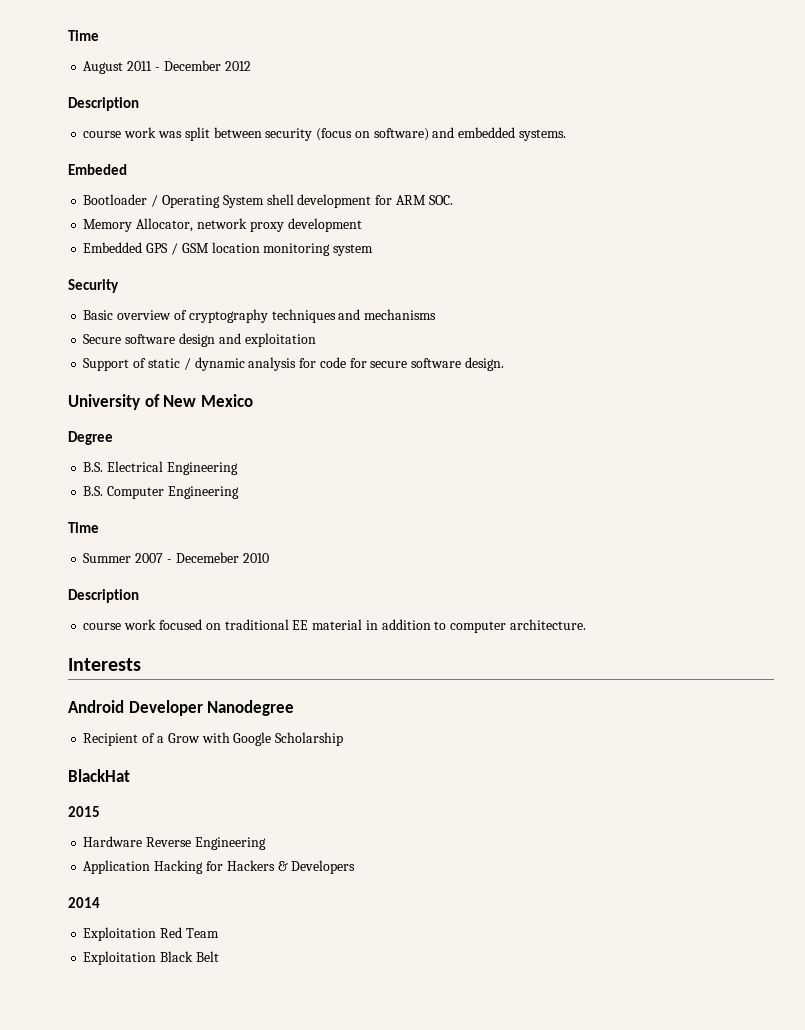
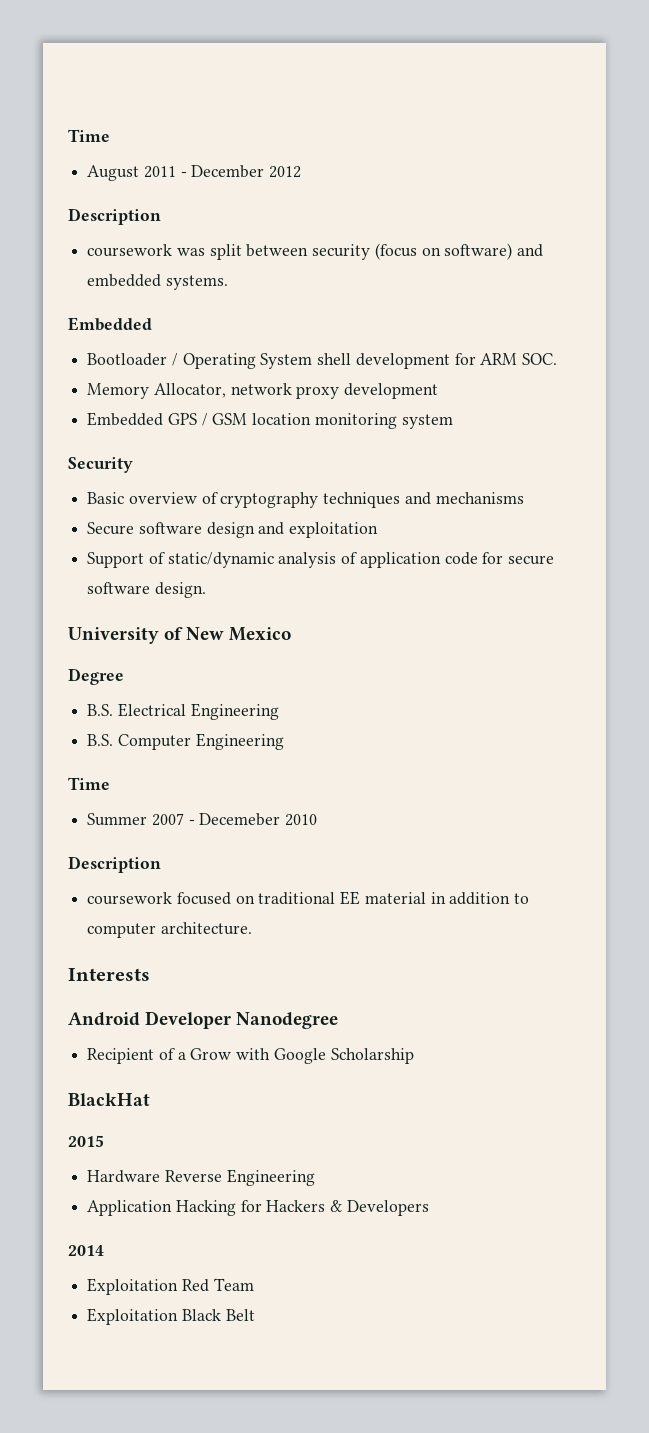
- course work was split between security (focus on software) and embedded systems.
- Embeded
+ coursework was split between security (focus on software) and embedded systems.
+ Embedded
- Support of static / dynamic analysis for code for secure software design.
+ Support of static/dynamic analysis of application code for secure software design.
- course work focused on traditional EE material in addition to computer architecture.
+ coursework focused on traditional EE material in addition to computer architecture.

